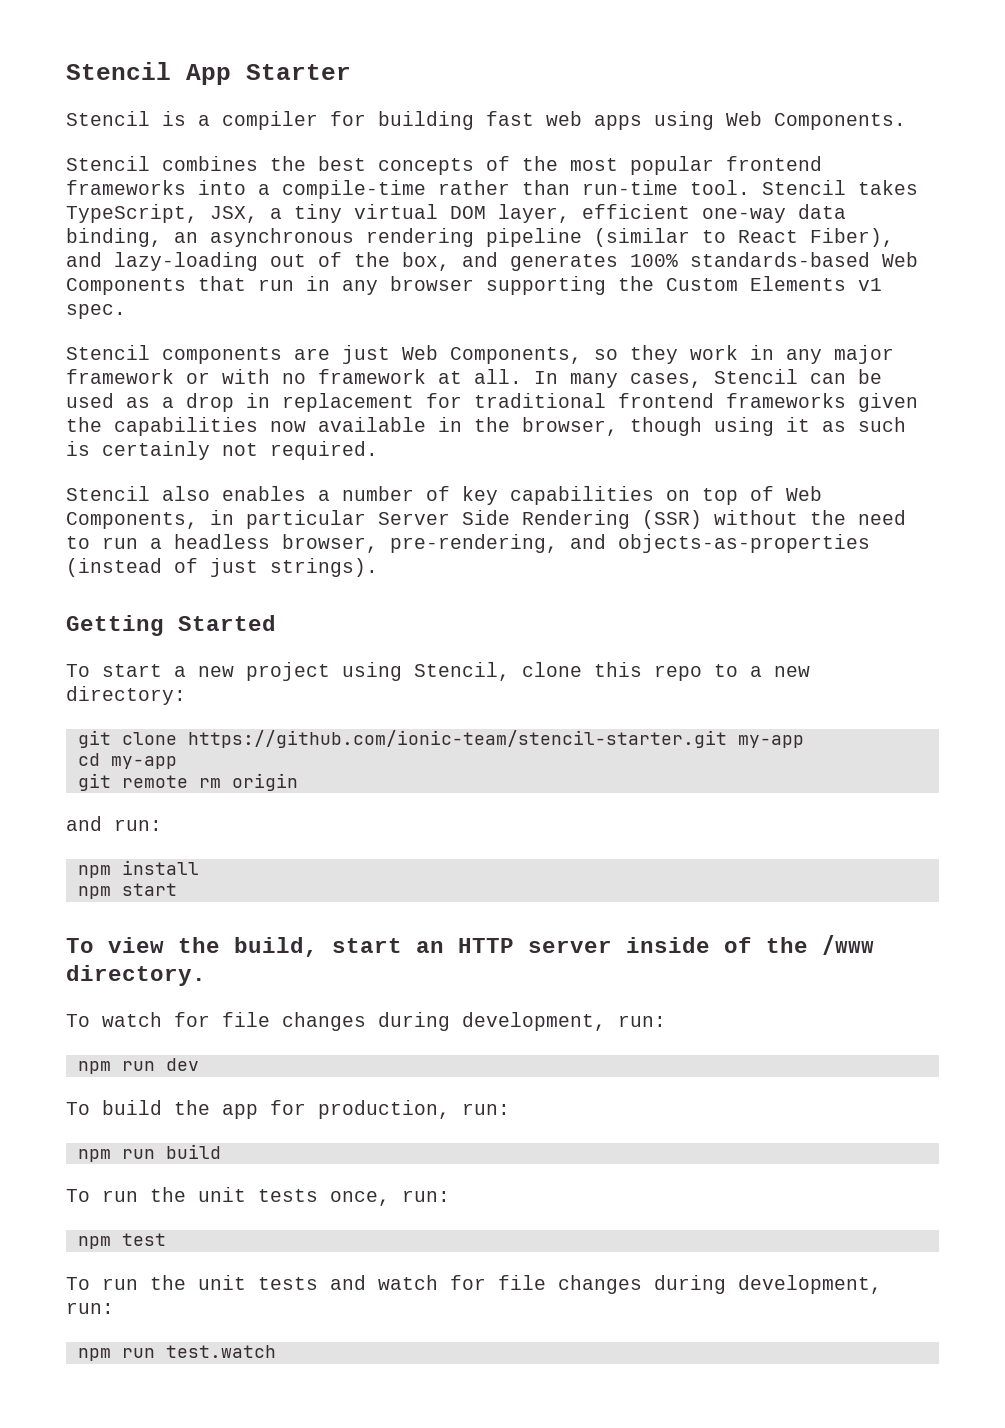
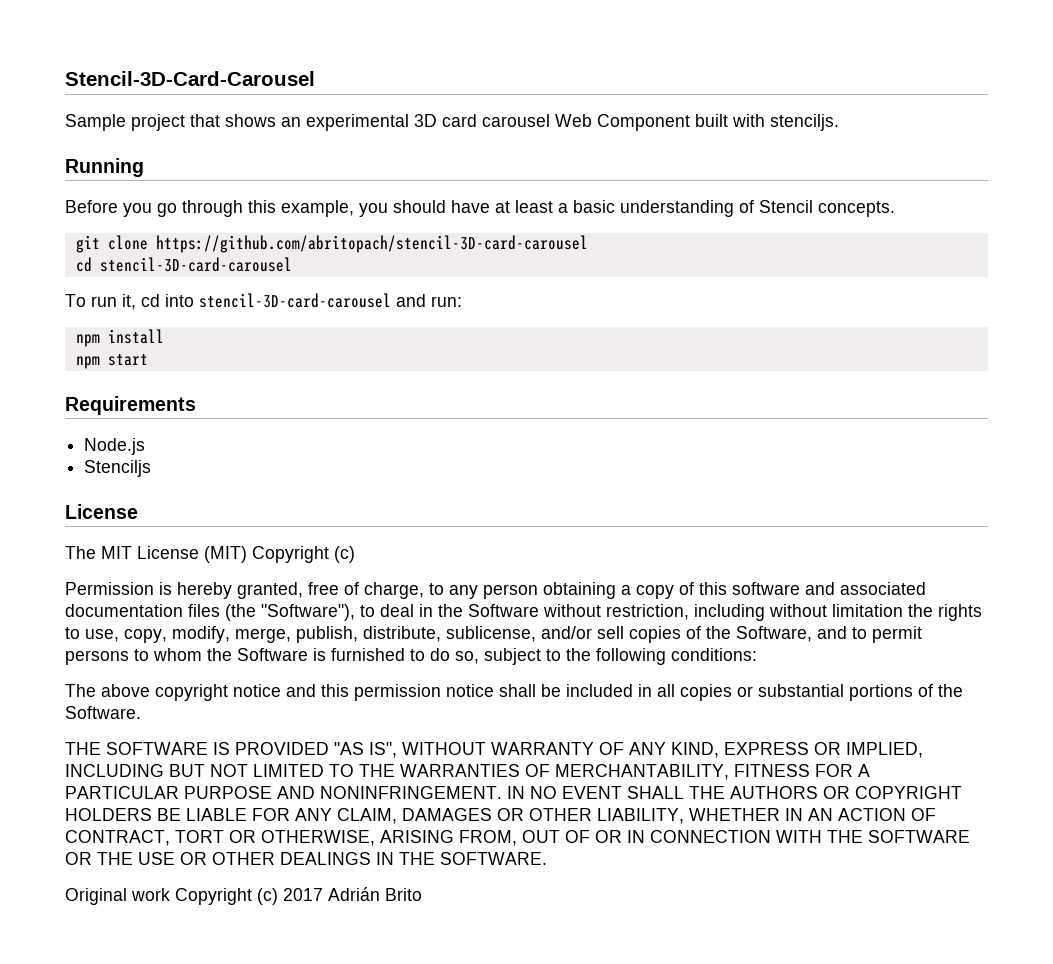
- Stencil App Starter
- Stencil is a compiler for building fast web apps using Web Components.
- Stencil combines the best concepts of the most popular frontend frameworks into a compile-time rather than run-time tool. Stencil takes TypeScript, JSX, a tiny virtual DOM layer, efficient one-way data binding, an asynchronous rendering pipeline (similar to React Fiber), and lazy-loading out of the box, and generates 100% standards-based Web Components that run in any browser supporting the Custom Elements v1 spec.
- Stencil components are just Web Components, so they work in any major framework or with no framework at all. In many cases, Stencil can be used as a drop in replacement for traditional frontend frameworks given the capabilities now available in the browser, though using it as such is certainly not required.
- Stencil also enables a number of key capabilities on top of Web Components, in particular Server Side Rendering (SSR) without the need to run a headless browser, pre-rendering, and objects-as-properties (instead of just strings).
- Getting Started
- To start a new project using Stencil, clone this repo to a new directory:
+ Stencil-3D-Card-Carousel
+ Sample project that shows an experimental 3D card carousel Web Component built with stenciljs.
+ Running
+ Before you go through this example, you should have at least a basic understanding of Stencil concepts.
- git clone https://github.com/ionic-team/stencil-starter.git my-app
- cd my-app
- git remote rm origin
- and run:
+ git clone https://github.com/abritopach/stencil-3D-card-carousel
+ cd stencil-3D-card-carousel
+ To run it, cd into stencil-3D-card-carousel and run:
- To view the build, start an HTTP server inside of the /www directory.
- To watch for file changes during development, run:
- npm run dev
- To build the app for production, run:
- npm run build
- To run the unit tests once, run:
- npm test
- To run the unit tests and watch for file changes during development, run:
- npm run test.watch
+ Requirements
+ Node.js
+ Stenciljs
+ License
+ The MIT License (MIT) Copyright (c)
+ Permission is hereby granted, free of charge, to any person obtaining a copy of this software and associated documentation files (the "Software"), to deal in the Software without restriction, including without limitation the rights to use, copy, modify, merge, publish, distribute, sublicense, and/or sell copies of the Software, and to permit persons to whom the Software is furnished to do so, subject to the following conditions:
+ The above copyright notice and this permission notice shall be included in all copies or substantial portions of the Software.
+ THE SOFTWARE IS PROVIDED "AS IS", WITHOUT WARRANTY OF ANY KIND, EXPRESS OR IMPLIED, INCLUDING BUT NOT LIMITED TO THE WARRANTIES OF MERCHANTABILITY, FITNESS FOR A PARTICULAR PURPOSE AND NONINFRINGEMENT. IN NO EVENT SHALL THE AUTHORS OR COPYRIGHT HOLDERS BE LIABLE FOR ANY CLAIM, DAMAGES OR OTHER LIABILITY, WHETHER IN AN ACTION OF CONTRACT, TORT OR OTHERWISE, ARISING FROM, OUT OF OR IN CONNECTION WITH THE SOFTWARE OR THE USE OR OTHER DEALINGS IN THE SOFTWARE.
+ Original work Copyright (c) 2017 Adrián Brito

